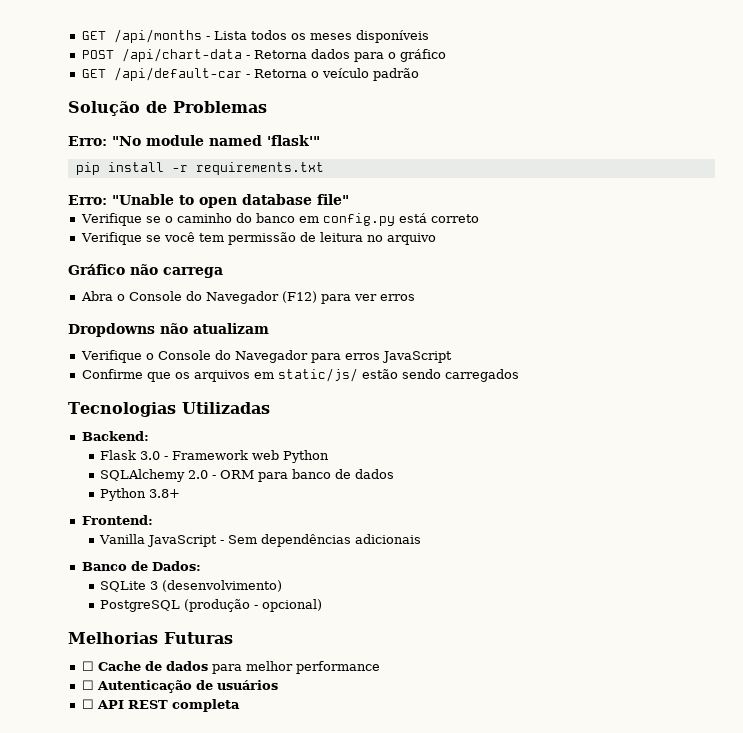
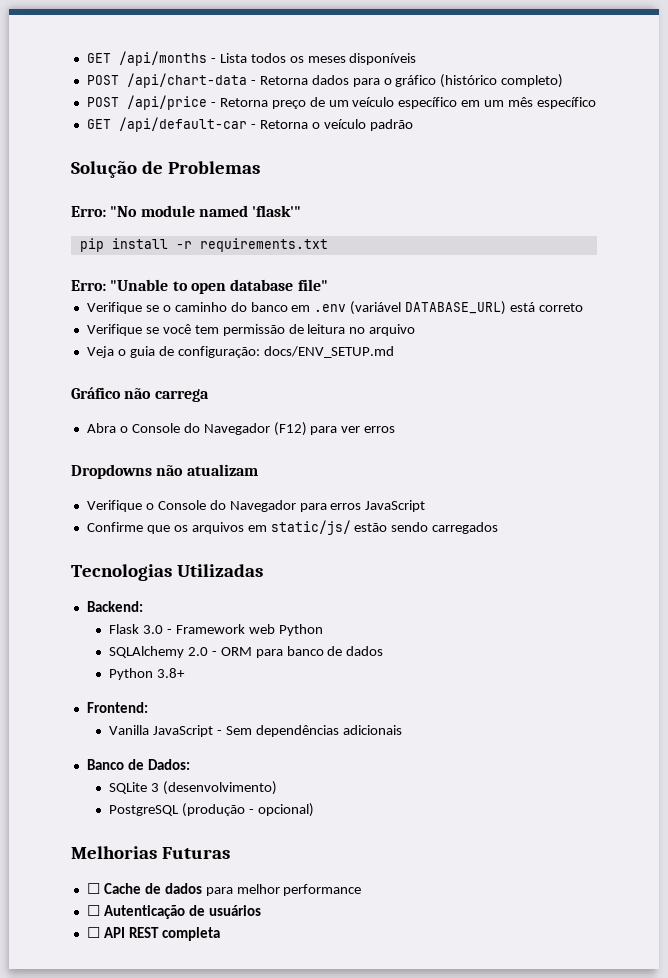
- POST /api/chart-data - Retorna dados para o gráfico
+ POST /api/chart-data - Retorna dados para o gráfico (histórico completo)
+ POST /api/price - Retorna preço de um veículo específico em um mês específico
- Verifique se o caminho do banco em config.py está correto
+ Verifique se o caminho do banco em .env (variável DATABASE_URL) está correto
+ Veja o guia de configuração: docs/ENV_SETUP.md

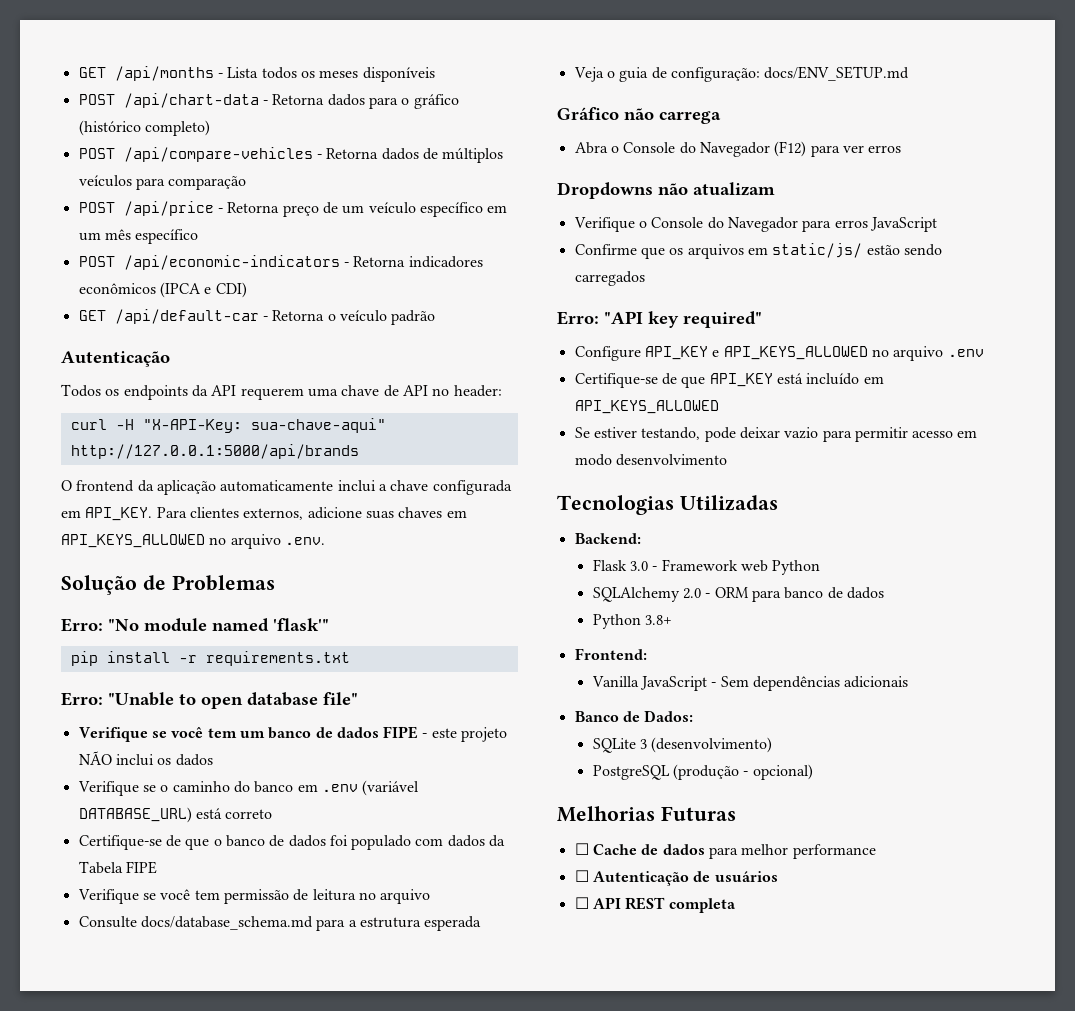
+ POST /api/compare-vehicles - Retorna dados de múltiplos veículos para comparação
+ POST /api/economic-indicators - Retorna indicadores econômicos (IPCA e CDI)
  GET /api/default-car - Retorna o veículo padrão
+ Autenticação
+ Todos os endpoints da API requerem uma chave de API no header:
+ curl -H "X-API-Key: sua-chave-aqui" http://127.0.0.1:5000/api/brands
+ O frontend da aplicação automaticamente inclui a chave configurada em API_KEY. Para clientes externos, adicione suas chaves em API_KEYS_ALLOWED no arquivo .env.
+ Verifique se você tem um banco de dados FIPE - este projeto NÃO inclui os dados
+ Certifique-se de que o banco de dados foi populado com dados da Tabela FIPE
+ Consulte docs/database_schema.md para a estrutura esperada
+ Erro: "API key required"
+ Configure API_KEY e API_KEYS_ALLOWED no arquivo .env
+ Certifique-se de que API_KEY está incluído em API_KEYS_ALLOWED
+ Se estiver testando, pode deixar vazio para permitir acesso em modo desenvolvimento

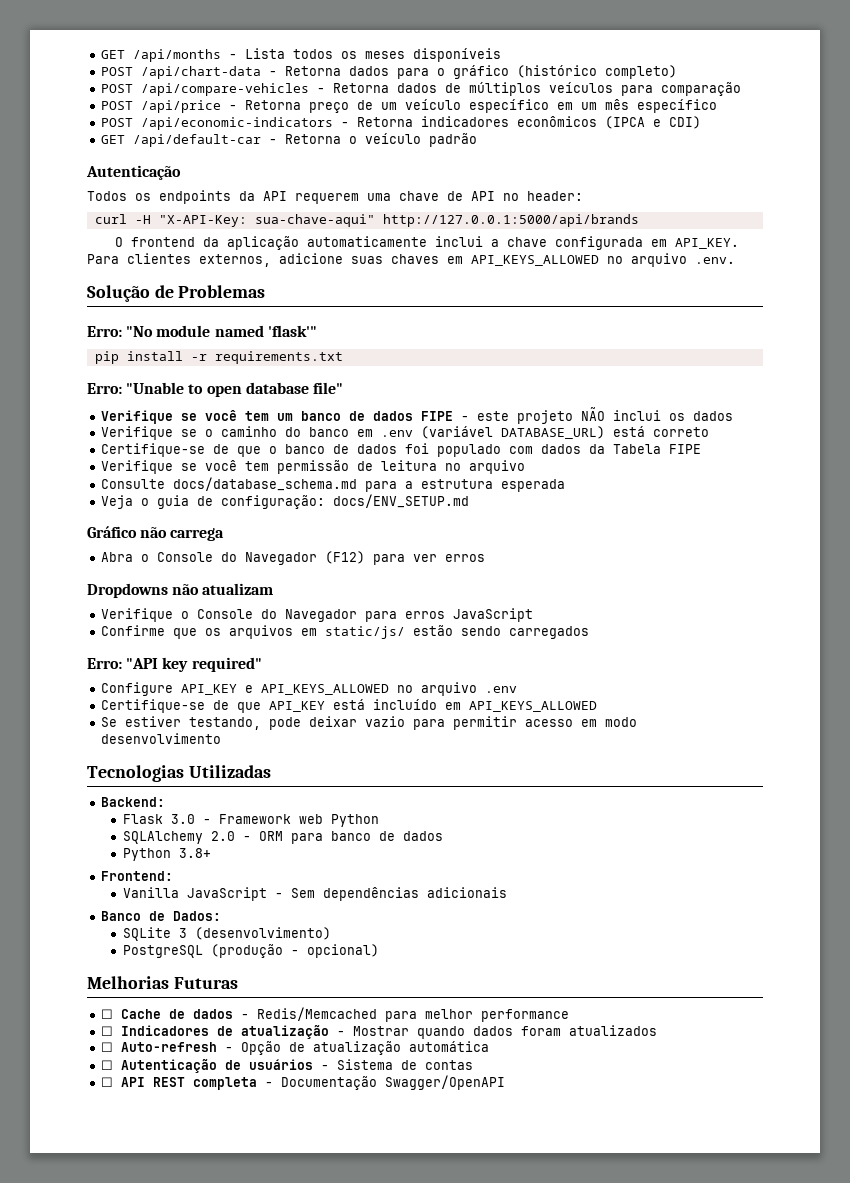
- ☐ Cache de dados para melhor performance
+ ☐ Cache de dados - Redis/Memcached para melhor performance
+ ☐ Indicadores de atualização - Mostrar quando dados foram atualizados
+ ☐ Auto-refresh - Opção de atualização automática
- ☐ Autenticação de usuários
+ ☐ Autenticação de usuários - Sistema de contas
- ☐ API REST completa
+ ☐ API REST completa - Documentação Swagger/OpenAPI

